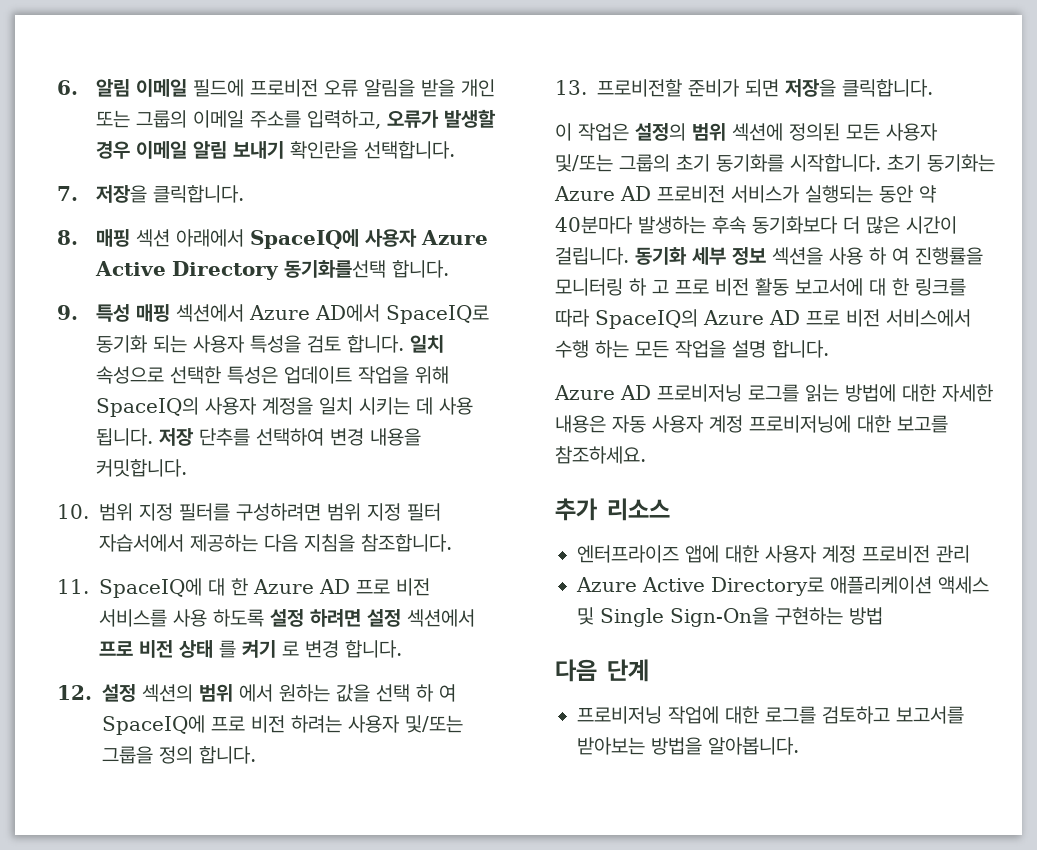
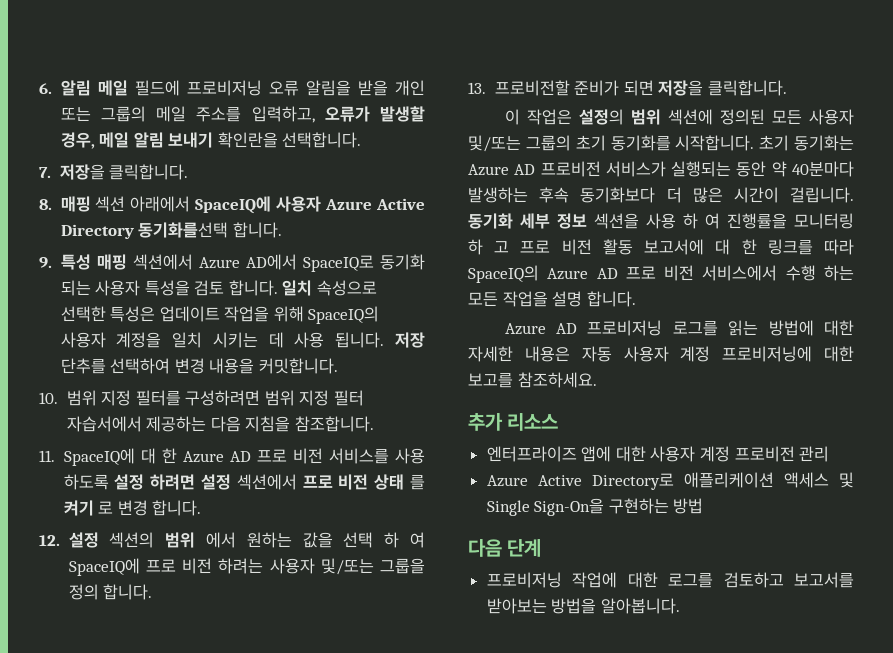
- 6. 알림 이메일 필드에 프로비전 오류 알림을 받을 개인 또는 그룹의 이메일 주소를 입력하고, 오류가 발생할 경우 이메일 알림 보내기 확인란을 선택합니다.
+ 6. 알림 메일 필드에 프로비저닝 오류 알림을 받을 개인 또는 그룹의 메일 주소를 입력하고, 오류가 발생할 경우, 메일 알림 보내기 확인란을 선택합니다.

